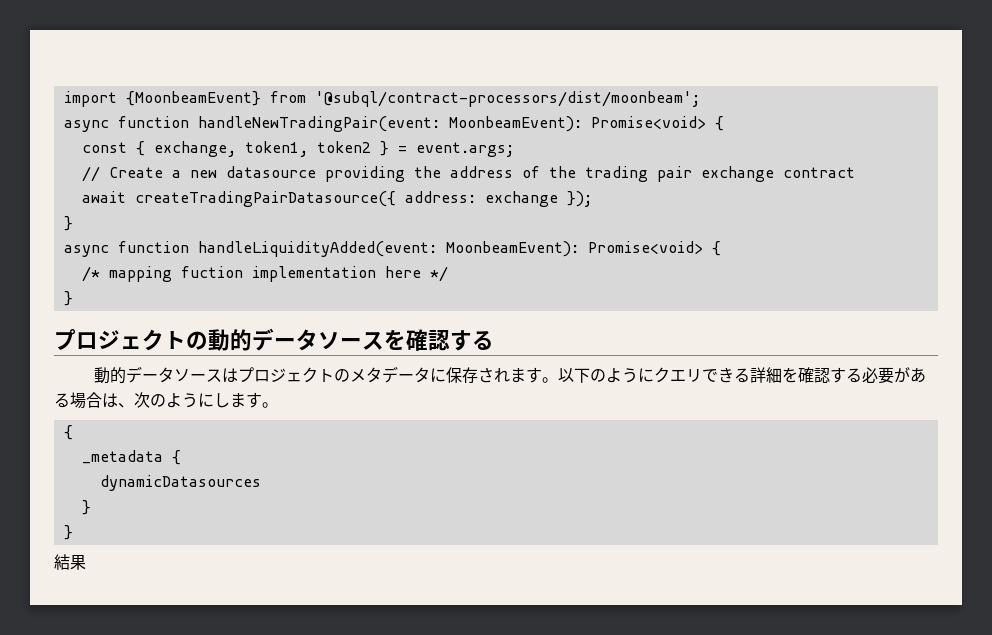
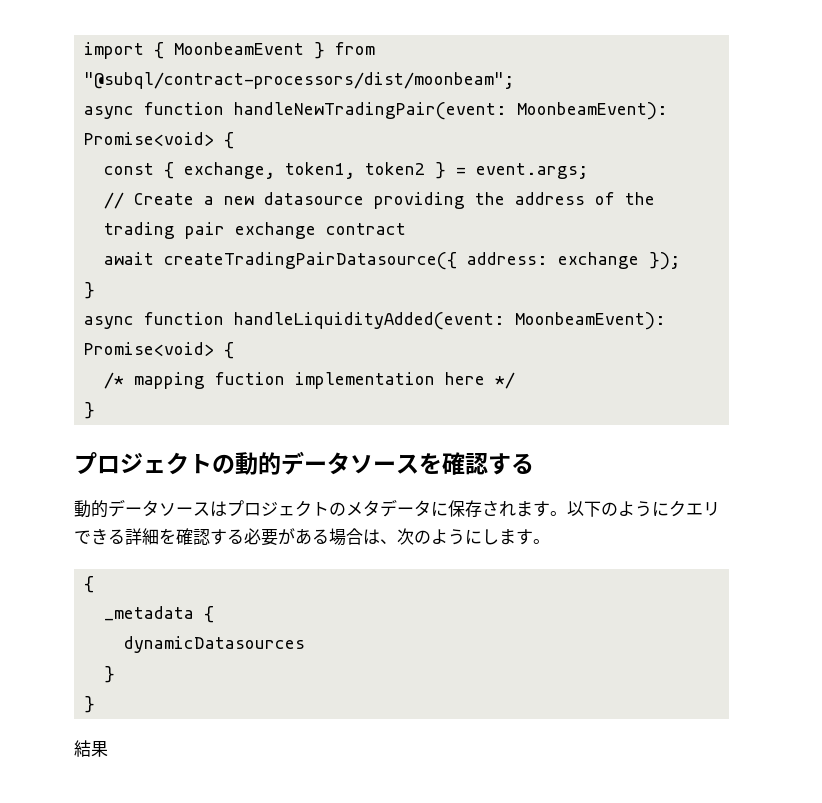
- import {MoonbeamEvent} from '@subql/contract-processors/dist/moonbeam';
+ import { MoonbeamEvent } from "@subql/contract-processors/dist/moonbeam";

